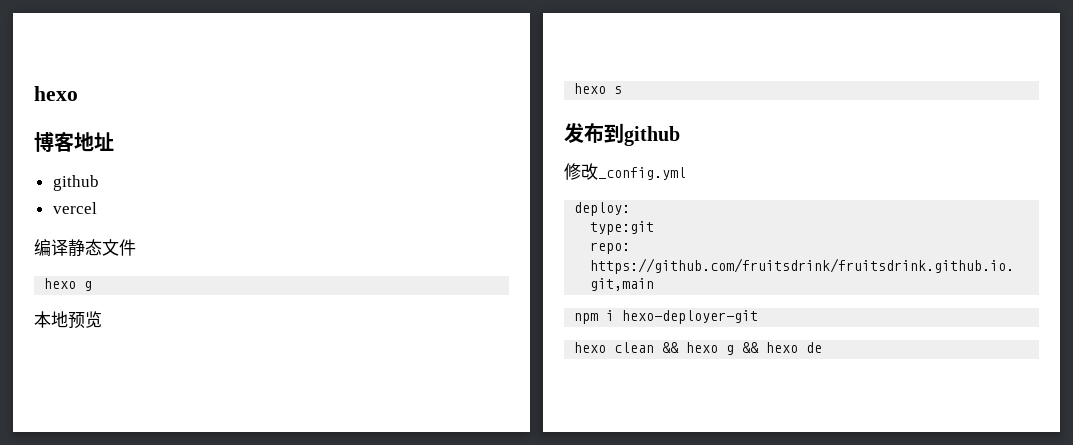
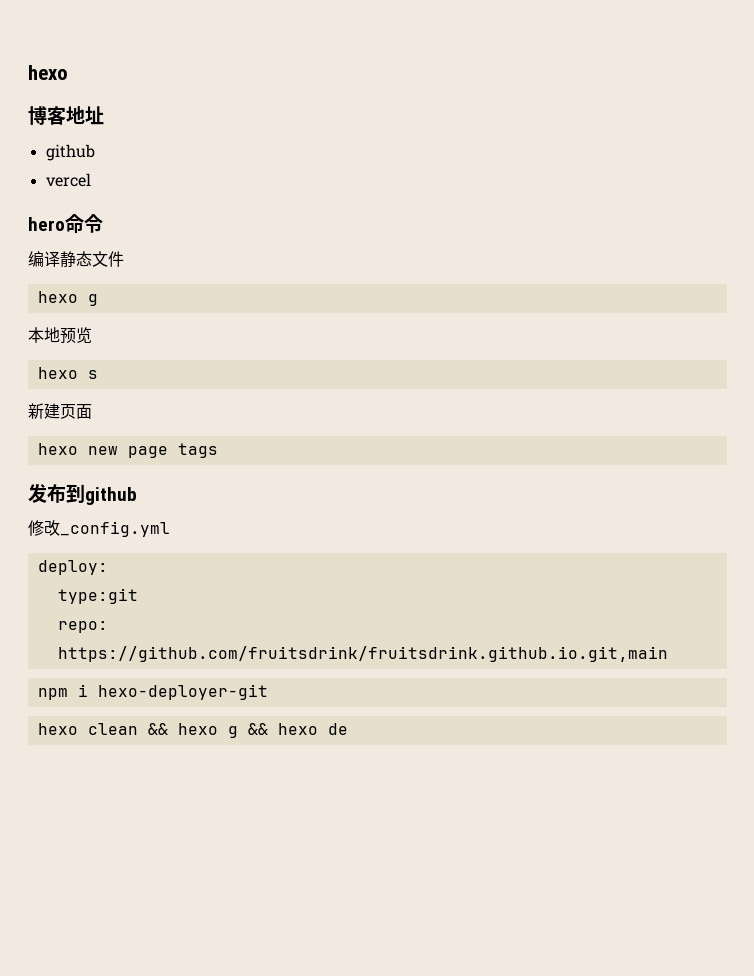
+ hero命令
+ 新建页面
+ hexo new page tags

